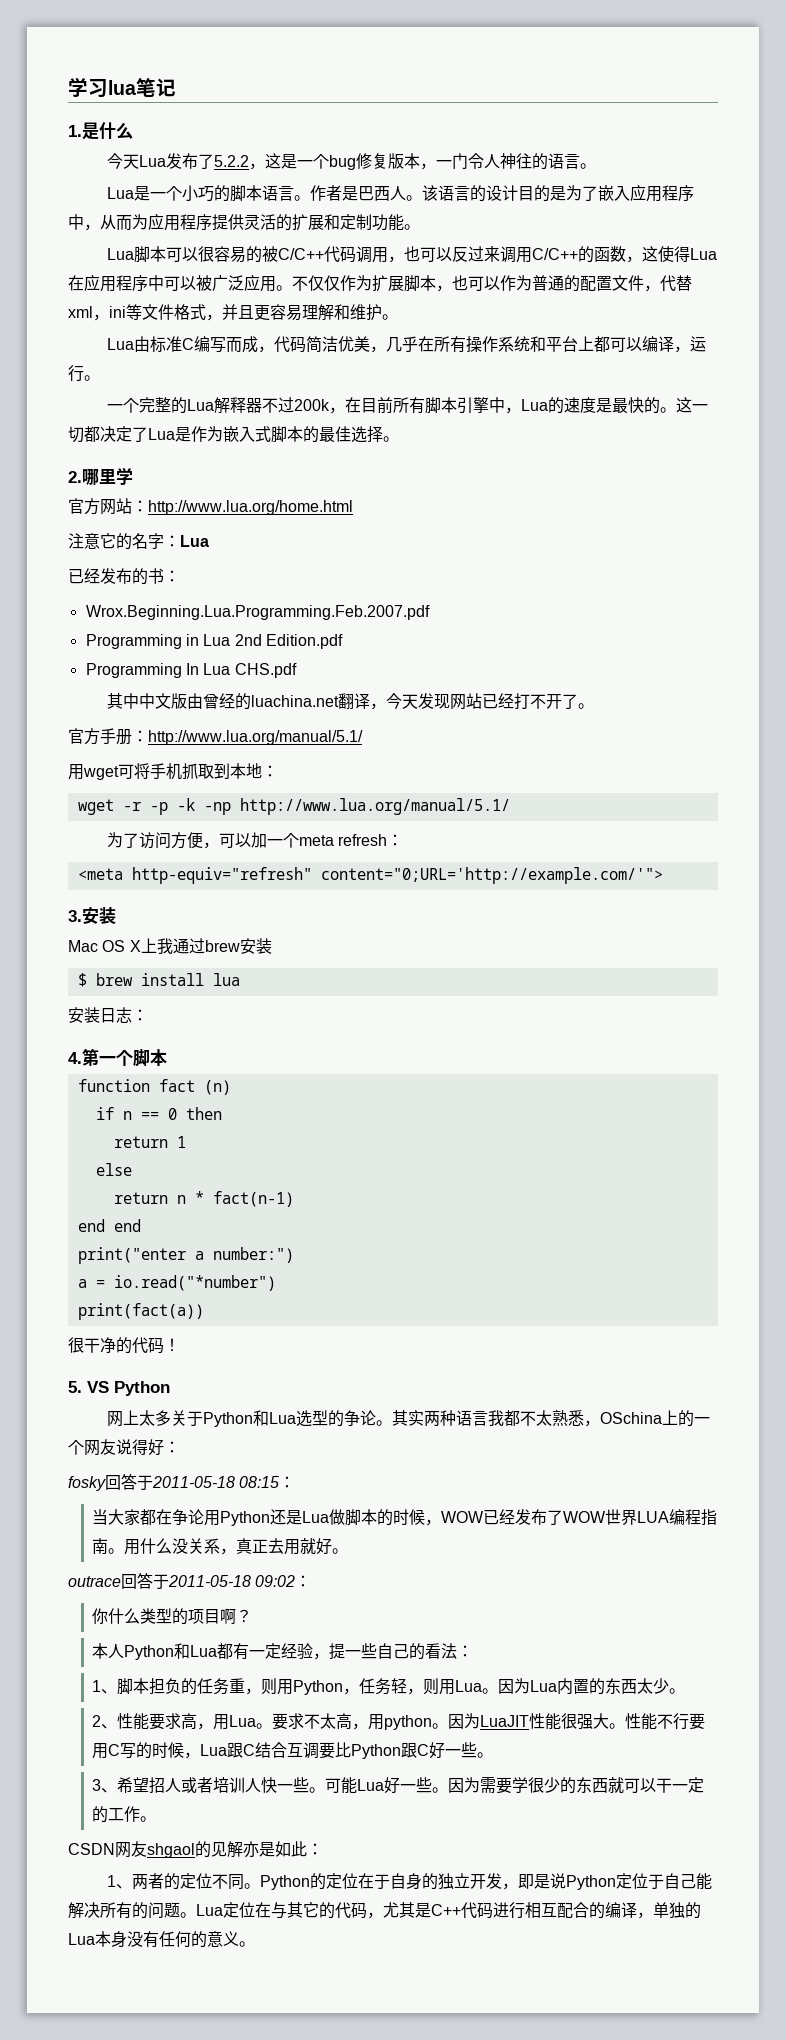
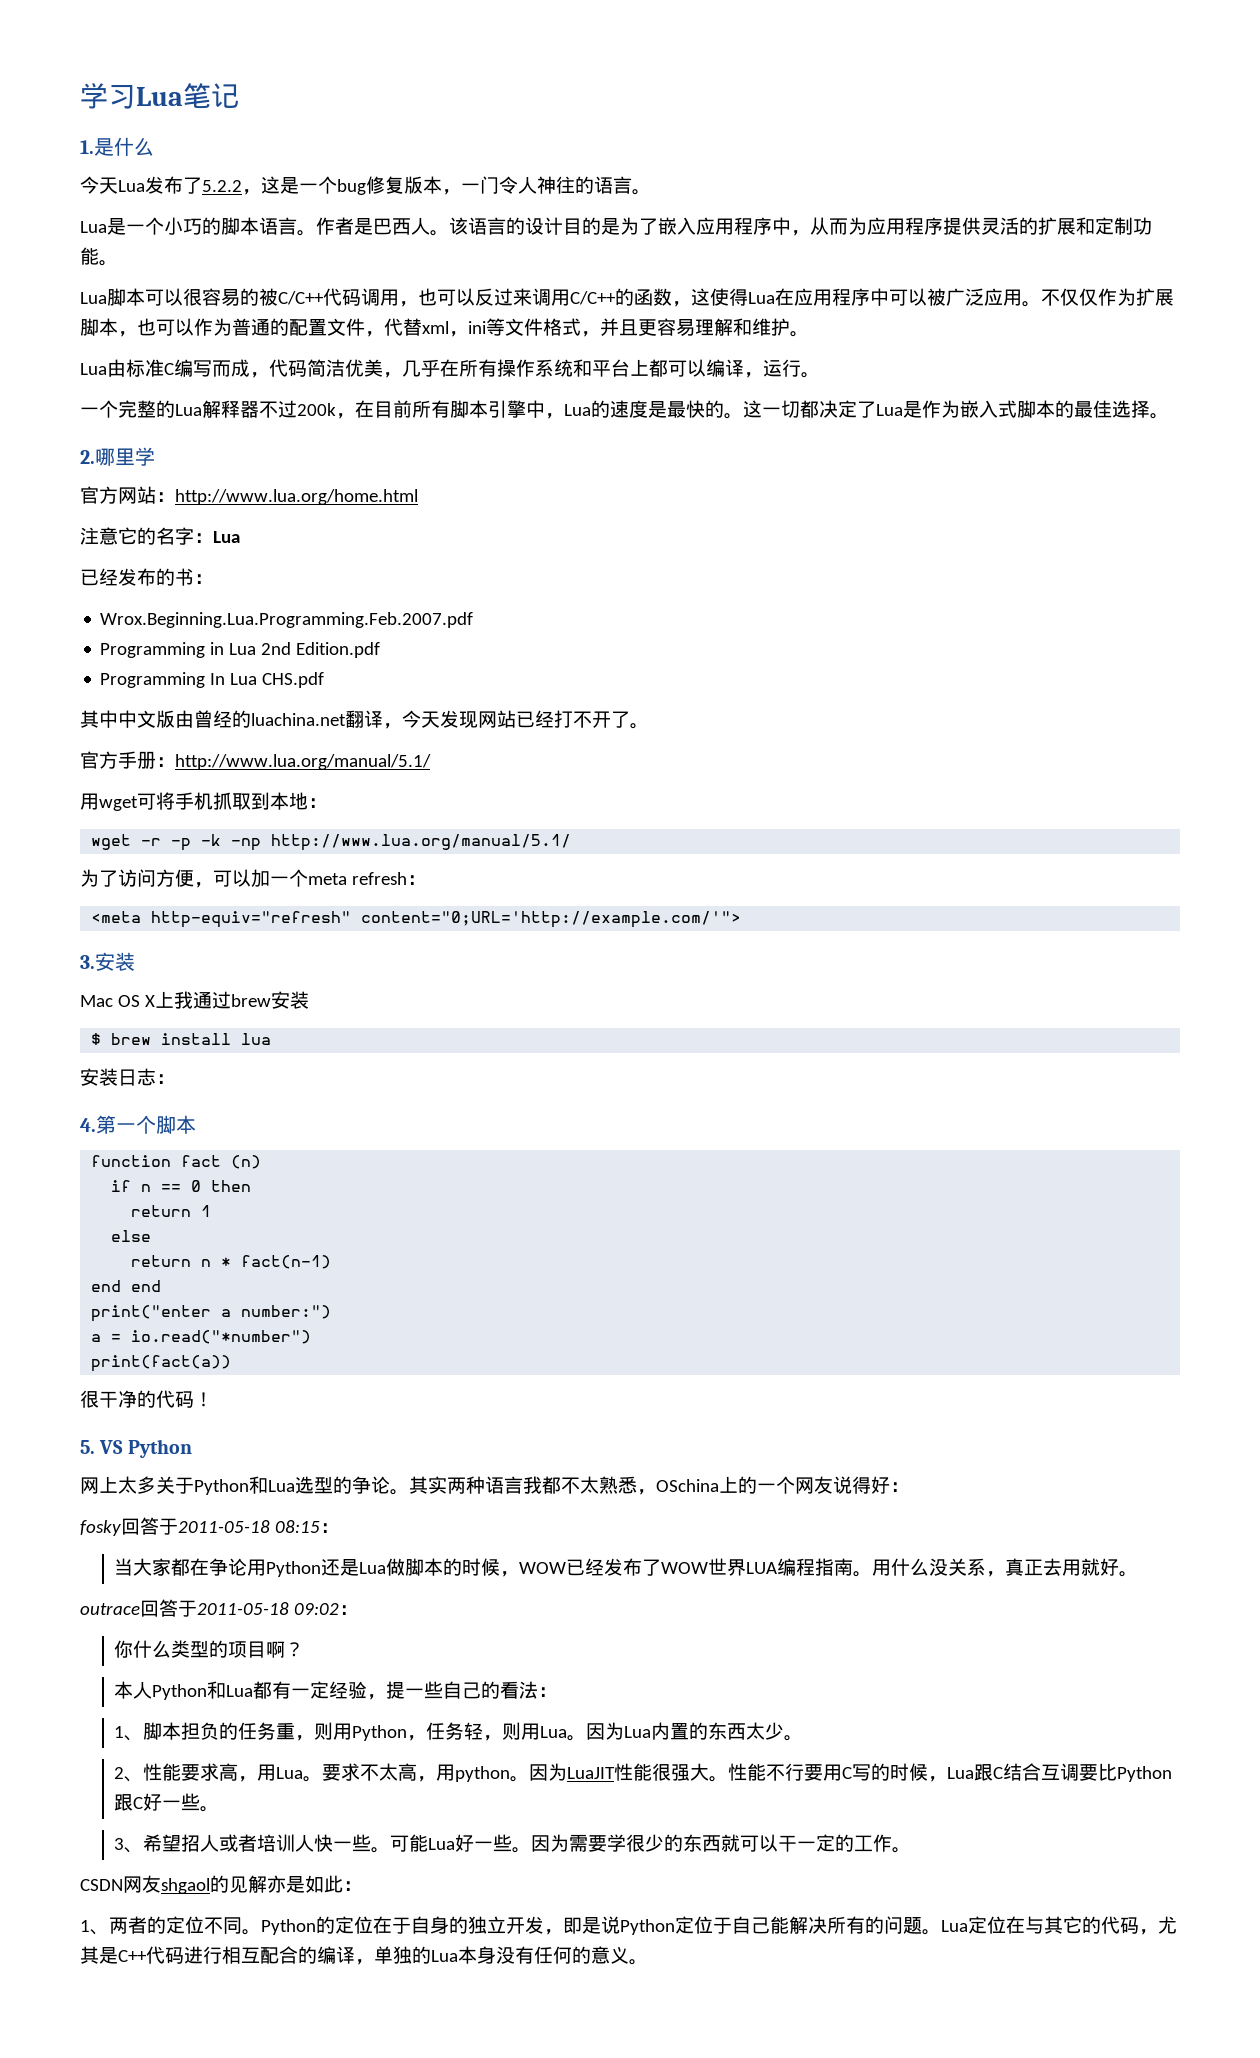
- 学习lua笔记
+ 学习Lua笔记

